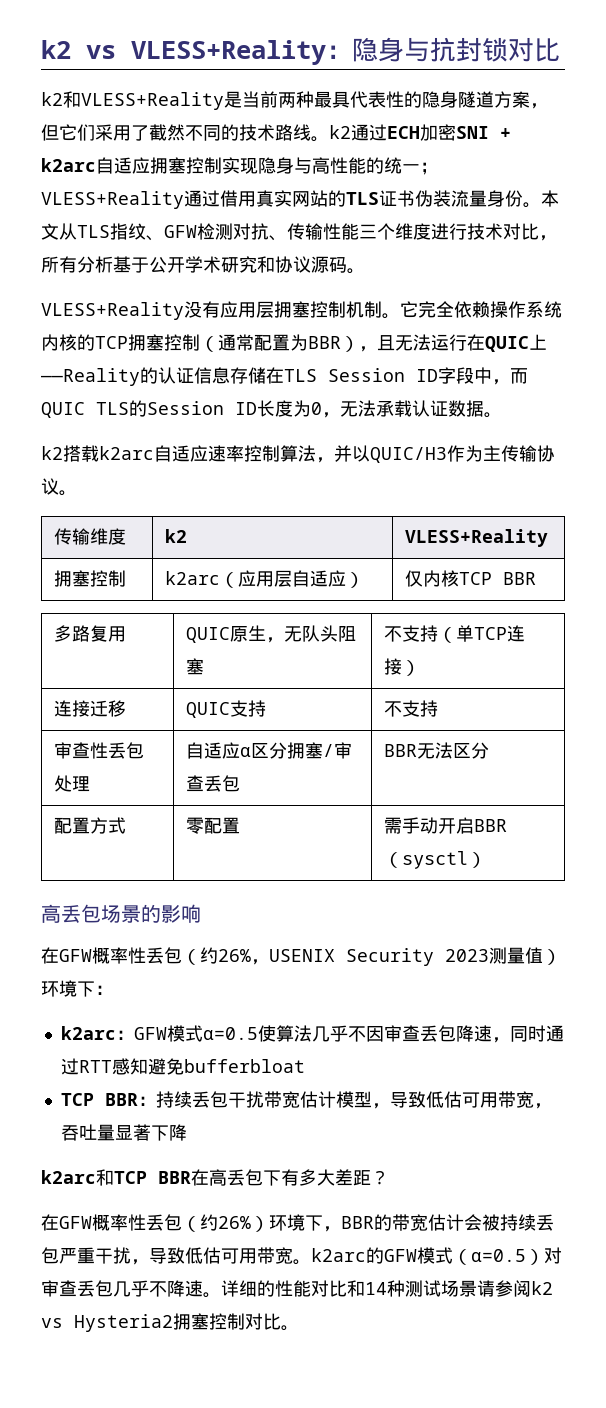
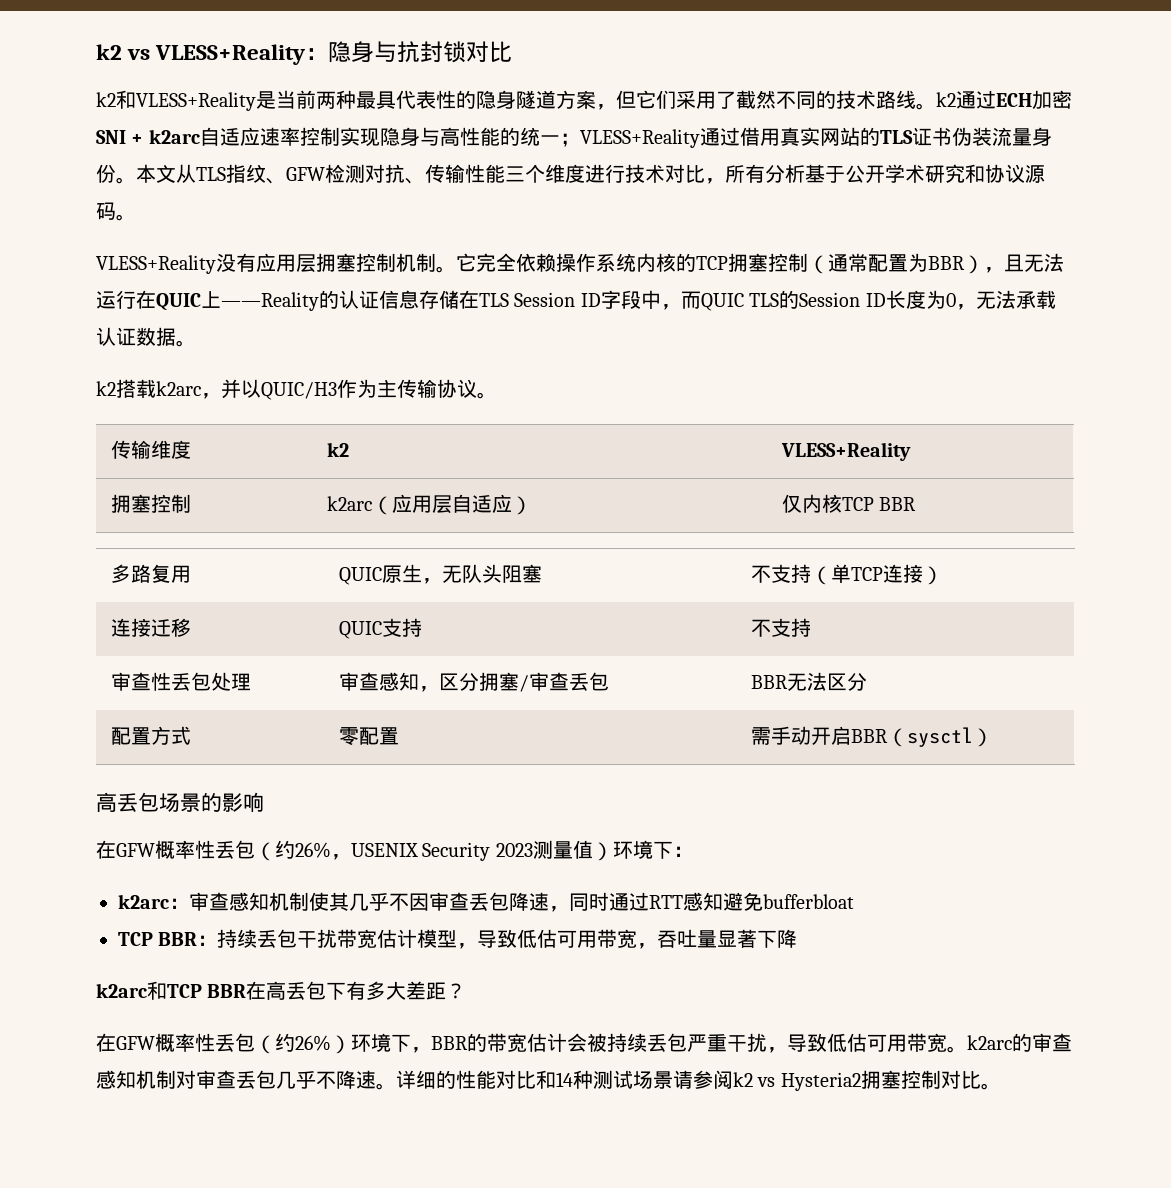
- k2和VLESS+Reality是当前两种最具代表性的隐身隧道方案，但它们采用了截然不同的技术路线。k2通过ECH加密SNI + k2arc自适应拥塞控制实现隐身与高性能的统一；VLESS+Reality通过借用真实网站的TLS证书伪装流量身份。
+ k2和VLESS+Reality是当前两种最具代表性的隐身隧道方案，但它们采用了截然不同的技术路线。k2通过ECH加密SNI + k2arc自适应速率控制实现隐身与高性能的统一；VLESS+Reality通过借用真实网站的TLS证书伪装流量身份。
- k2搭载k2arc自适应速率控制算法，并以QUIC/H3作为主传输协议。
+ k2搭载k2arc，并以QUIC/H3作为主传输协议。
- 审查性丢包处理 | 自适应α区分拥塞/审查丢包 | BBR无法区分
+ 审查性丢包处理 | 审查感知，区分拥塞/审查丢包 | BBR无法区分
- k2arc：GFW模式α=0.5使算法几乎不因审查丢包降速，同时通过RTT感知避免bufferbloat
+ k2arc：审查感知机制使其几乎不因审查丢包降速，同时通过RTT感知避免bufferbloat
- 在GFW概率性丢包（约26%）环境下，BBR的带宽估计会被持续丢包严重干扰，导致低估可用带宽。k2arc的GFW模式（α=0.5）对审查丢包几乎不降速。
+ 在GFW概率性丢包（约26%）环境下，BBR的带宽估计会被持续丢包严重干扰，导致低估可用带宽。k2arc的审查感知机制对审查丢包几乎不降速。

